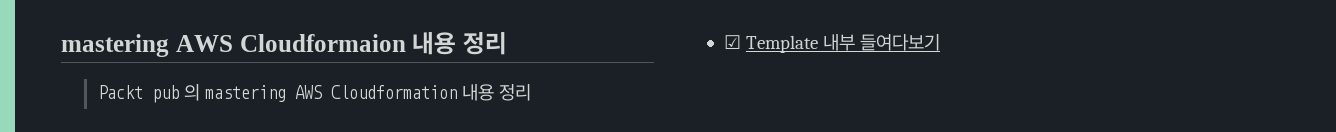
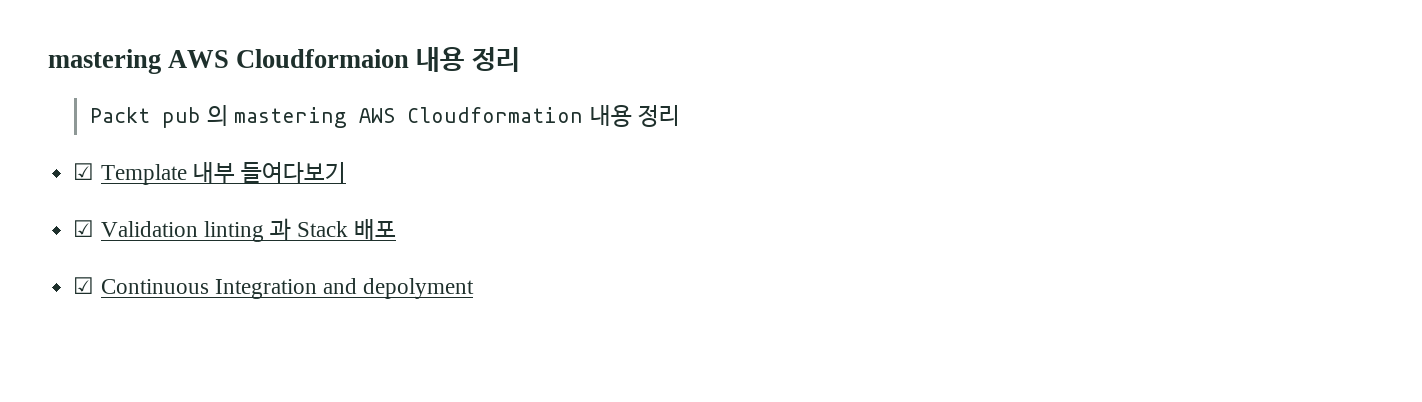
+ ☑ Validation linting 과 Stack 배포
+ ☑ Continuous Integration and depolyment

